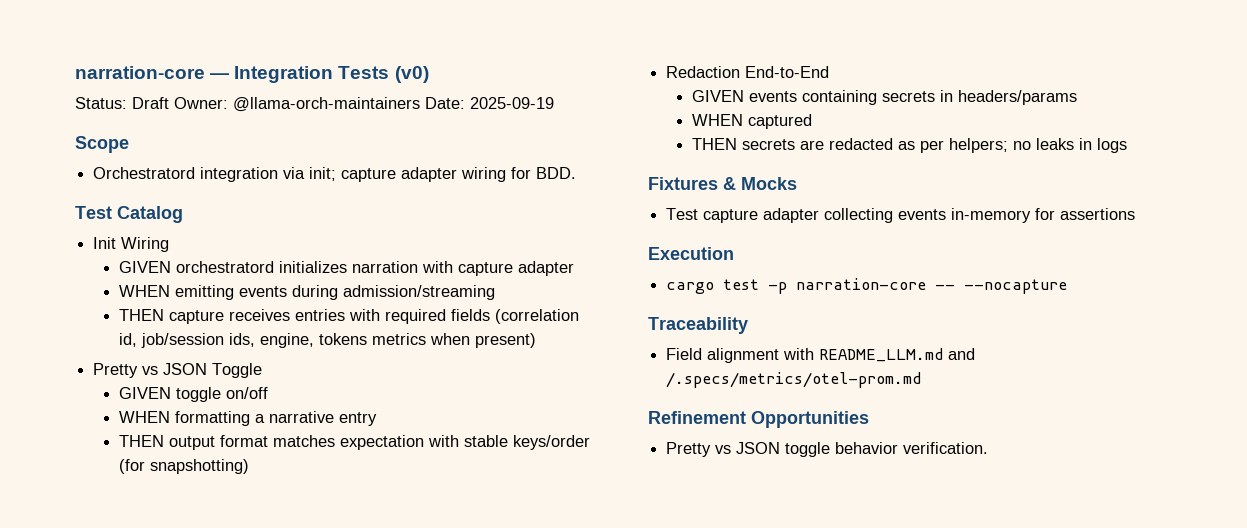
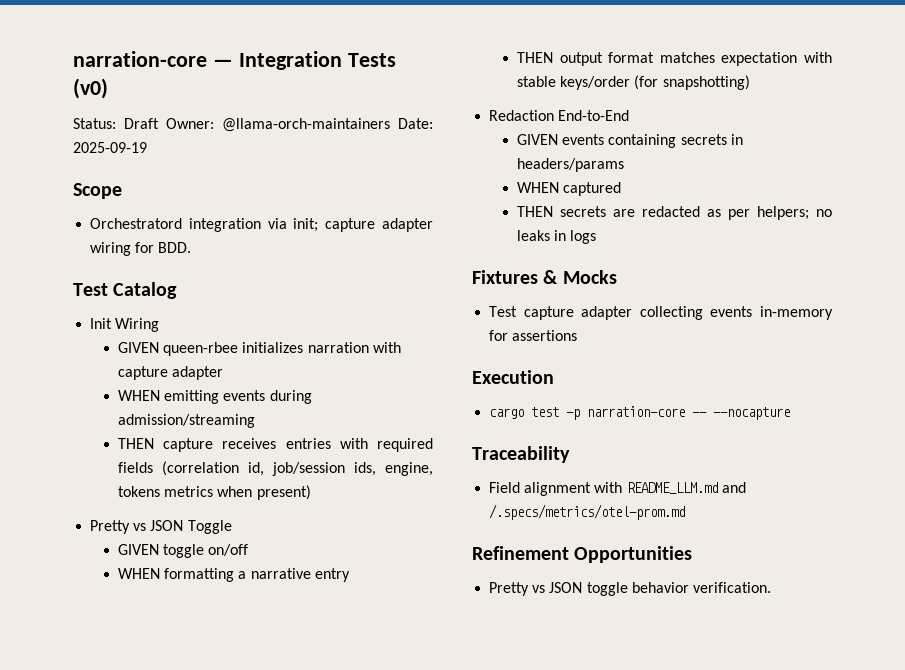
- GIVEN orchestratord initializes narration with capture adapter
+ GIVEN queen-rbee initializes narration with capture adapter

